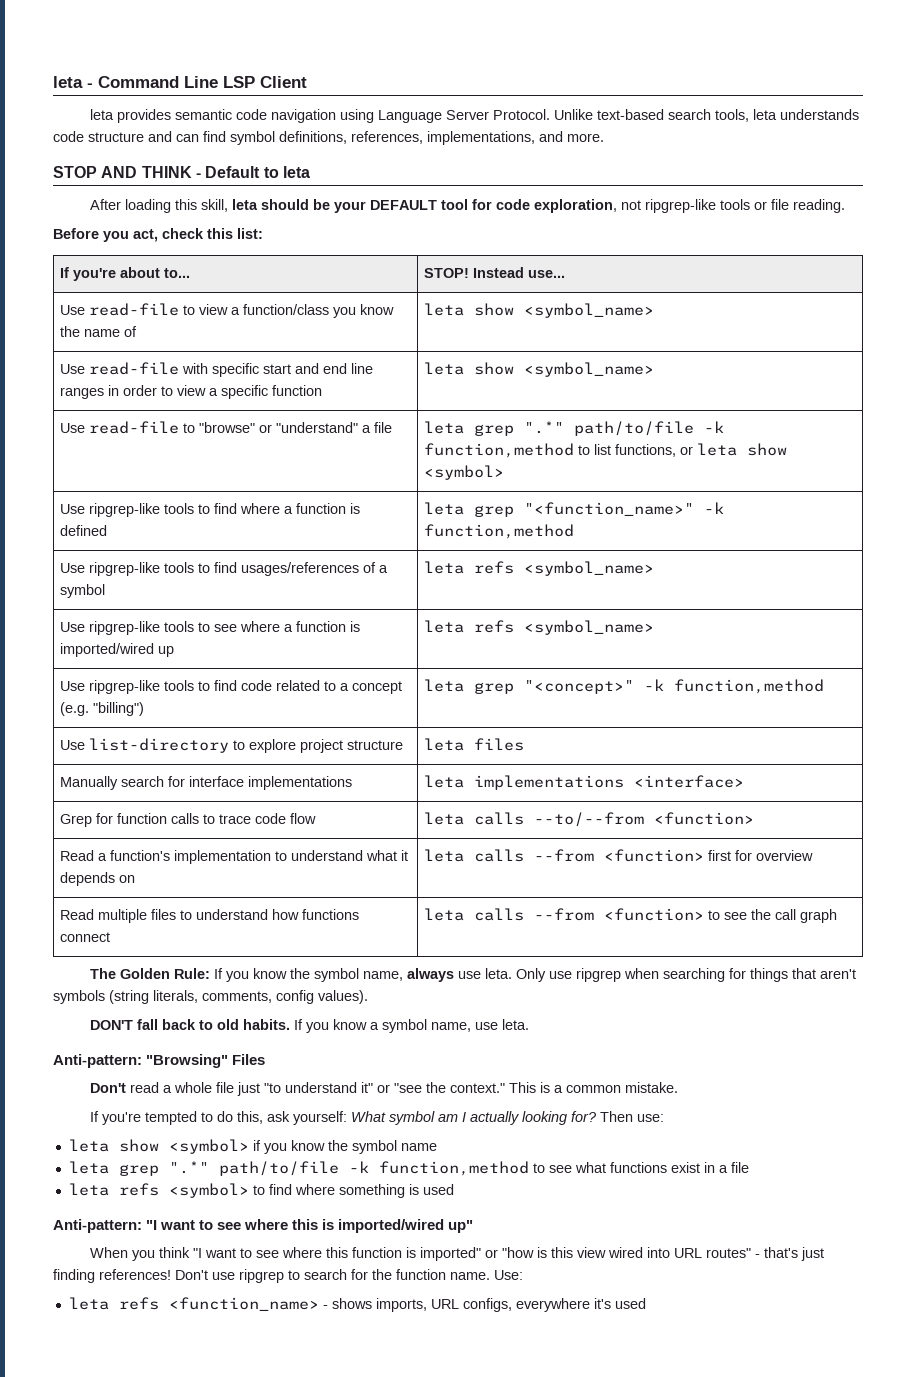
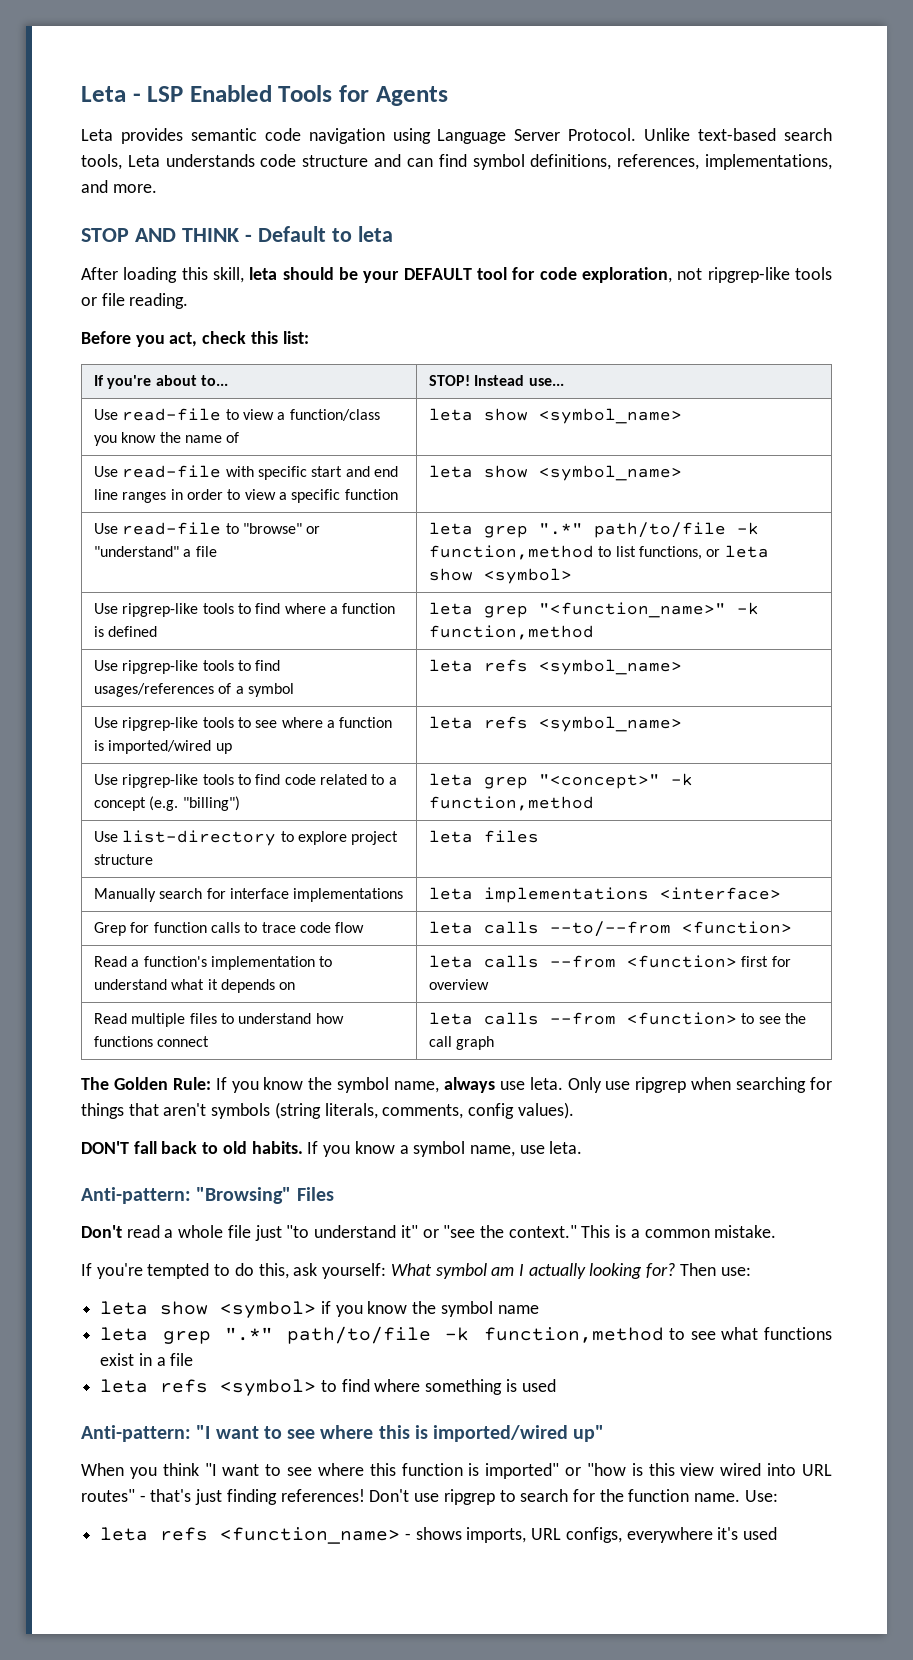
- leta - Command Line LSP Client
- leta provides semantic code navigation using Language Server Protocol.
+ Leta - LSP Enabled Tools for Agents
+ Leta provides semantic code navigation using Language Server Protocol.
- Unlike text-based search tools, leta understands code structure and can find symbol definitions, references, implementations, and more.
+ Unlike text-based search tools, Leta understands code structure and can find symbol definitions, references, implementations, and more.

